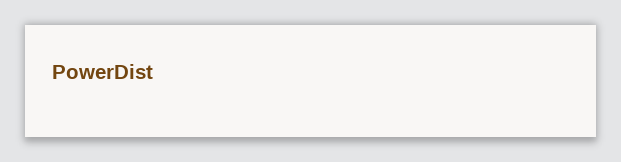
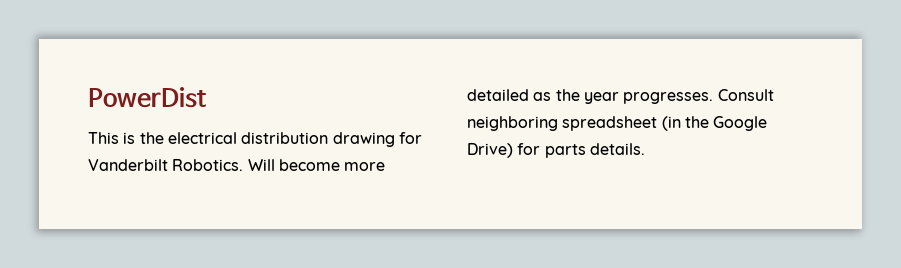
+ This is the electrical distribution drawing for Vanderbilt Robotics. Will become more detailed as the year progresses. Consult neighboring spreadsheet (in the Google Drive) for parts details.

